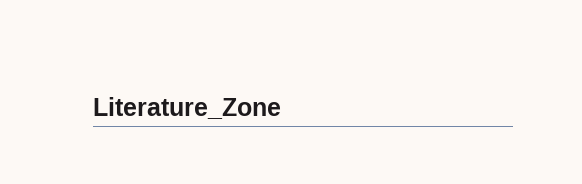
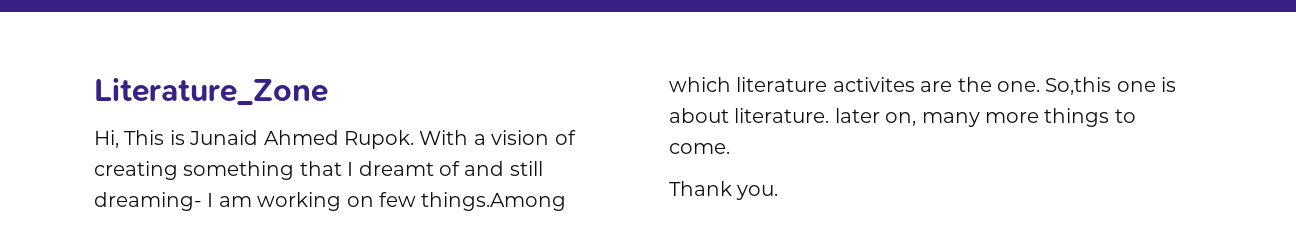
+ Hi, This is Junaid Ahmed Rupok. With a vision of creating something that I dreamt of and still dreaming- I am working on few things.Among which literature activites are the one. So,this one is about literature. later on, many more things to come.
+ Thank you.

